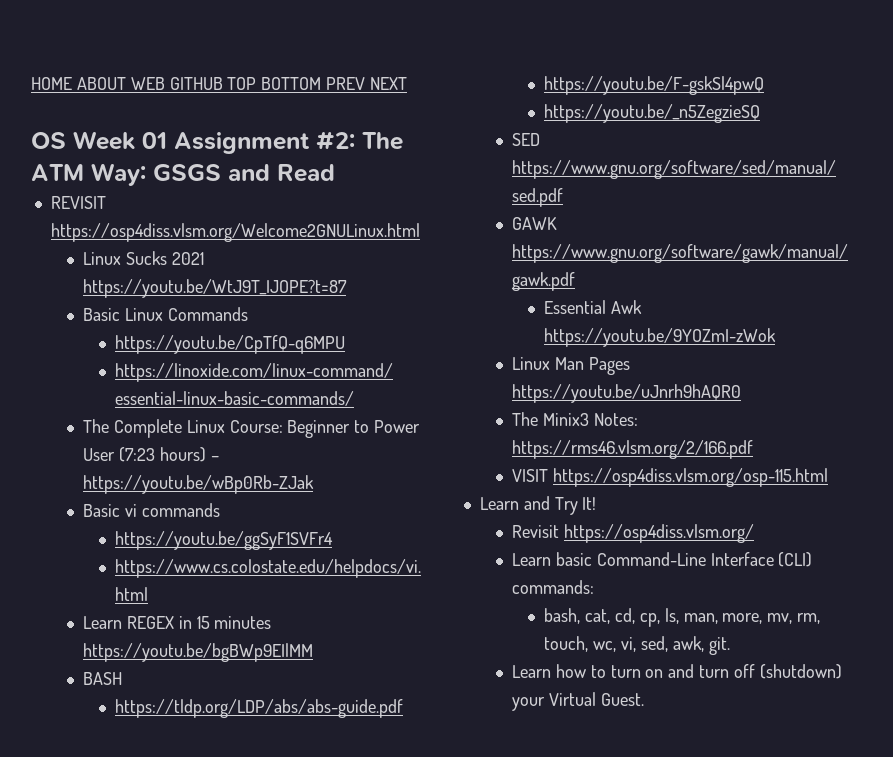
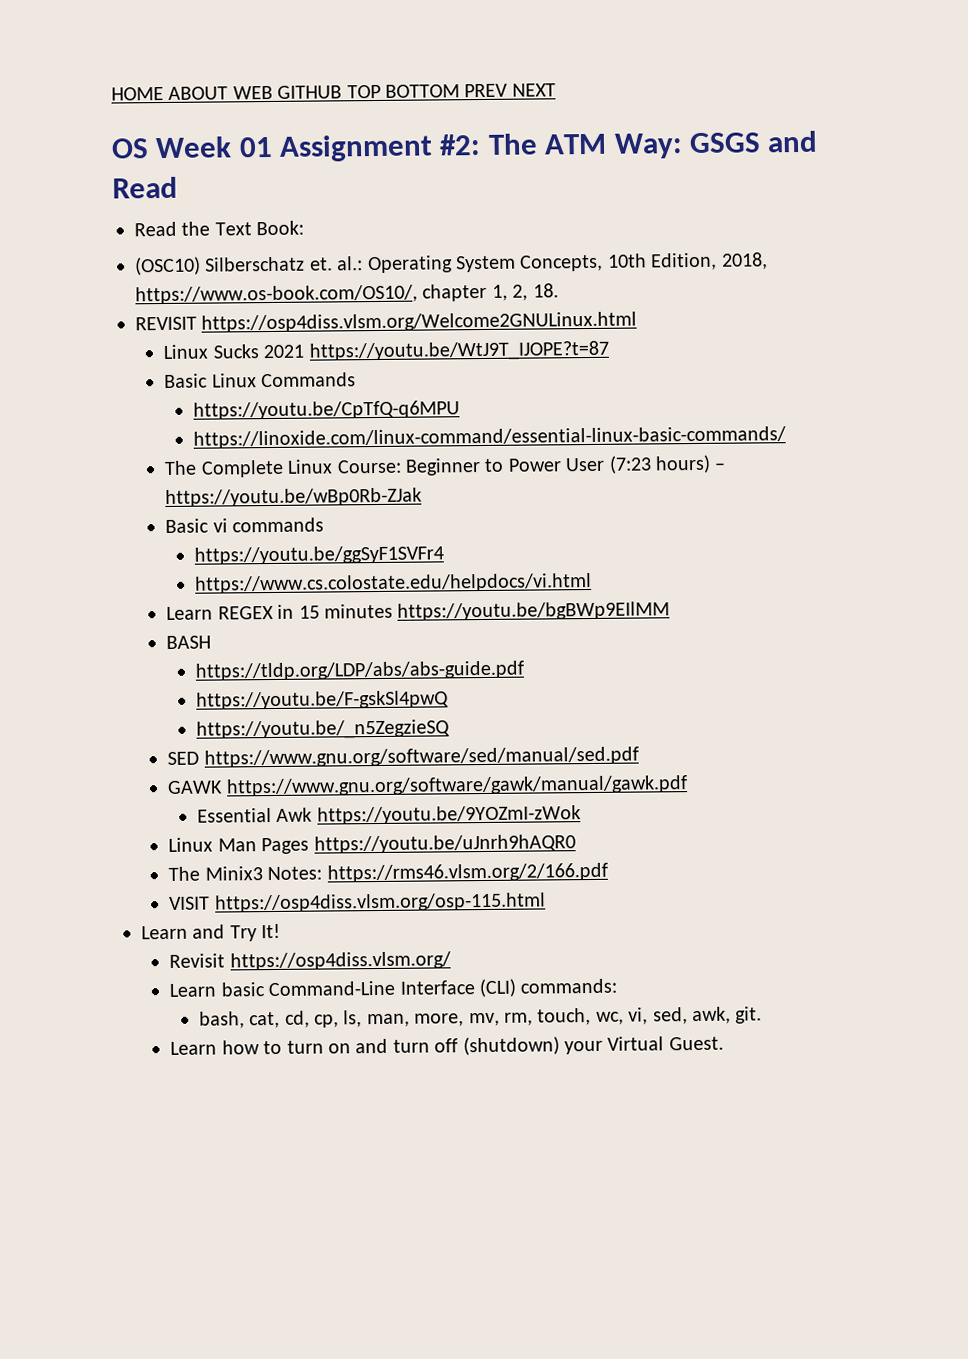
+ Read the Text Book:
+ (OSC10) Silberschatz et. al.: Operating System Concepts, 10th Edition, 2018, https://www.os-book.com/OS10/, chapter 1, 2, 18.

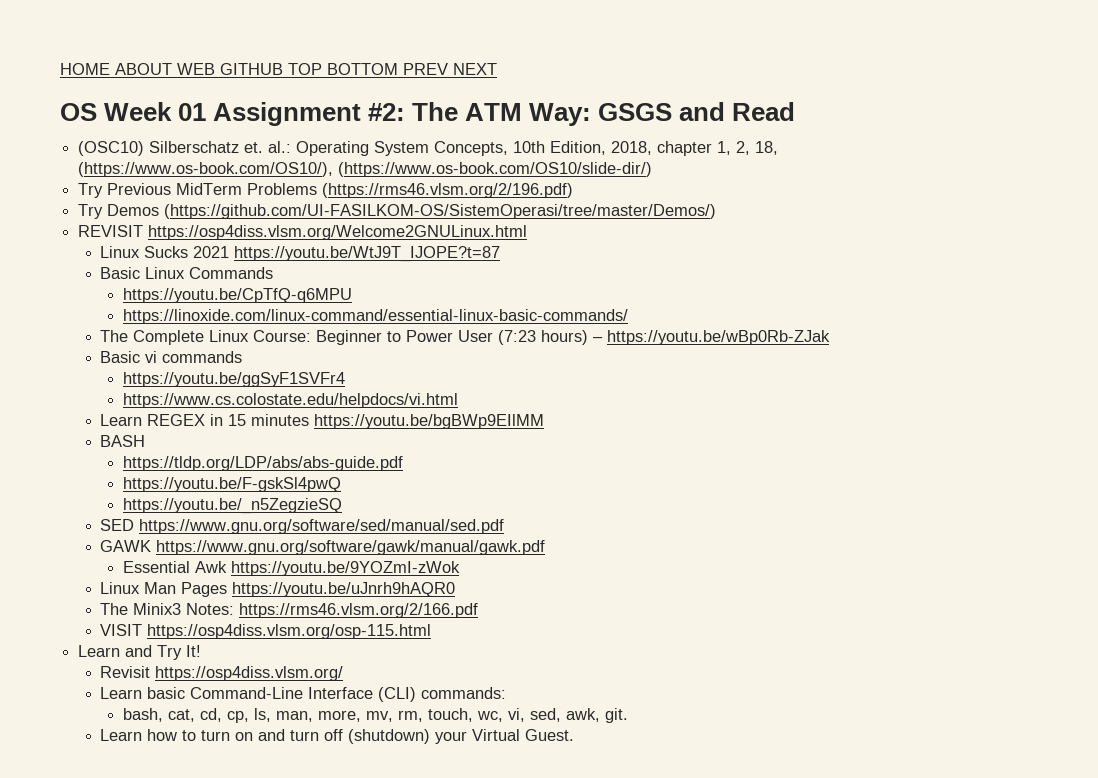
- Read the Text Book:
- (OSC10) Silberschatz et. al.: Operating System Concepts, 10th Edition, 2018, https://www.os-book.com/OS10/, chapter 1, 2, 18.
+ (OSC10) Silberschatz et. al.: Operating System Concepts, 10th Edition, 2018, chapter 1, 2, 18, (https://www.os-book.com/OS10/), (https://www.os-book.com/OS10/slide-dir/)
+ Try Previous MidTerm Problems (https://rms46.vlsm.org/2/196.pdf)
+ Try Demos (https://github.com/UI-FASILKOM-OS/SistemOperasi/tree/master/Demos/)

